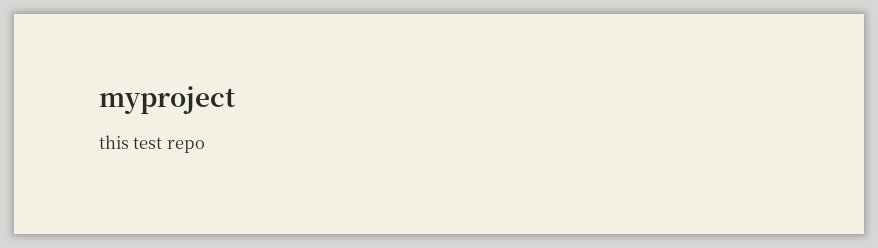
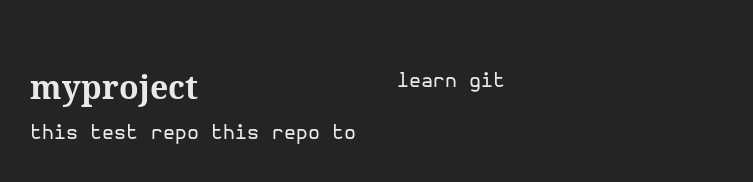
- this test repo
+ this test repo this repo to learn git

